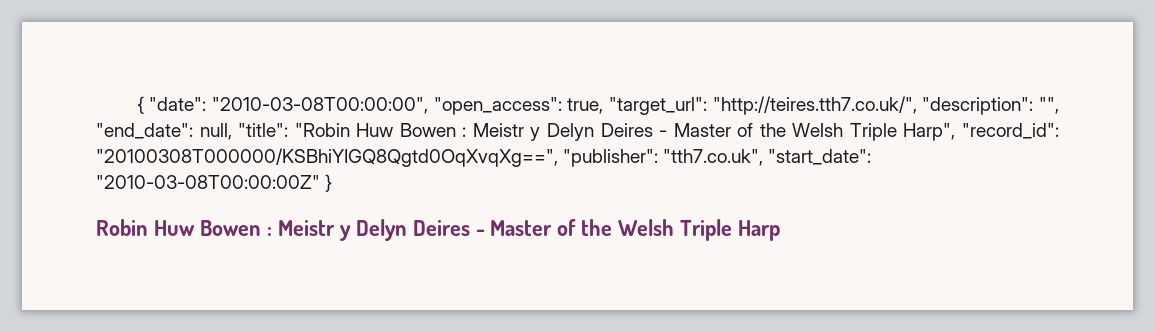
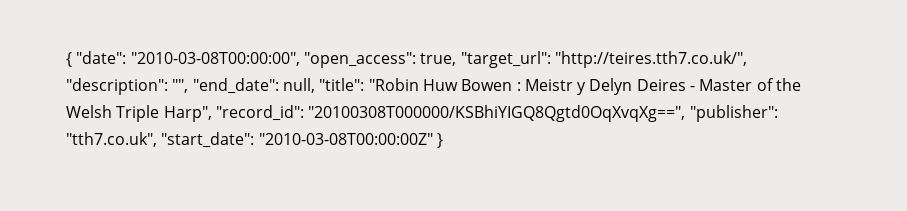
- Robin Huw Bowen : Meistr y Delyn Deires - Master of the Welsh Triple Harp

